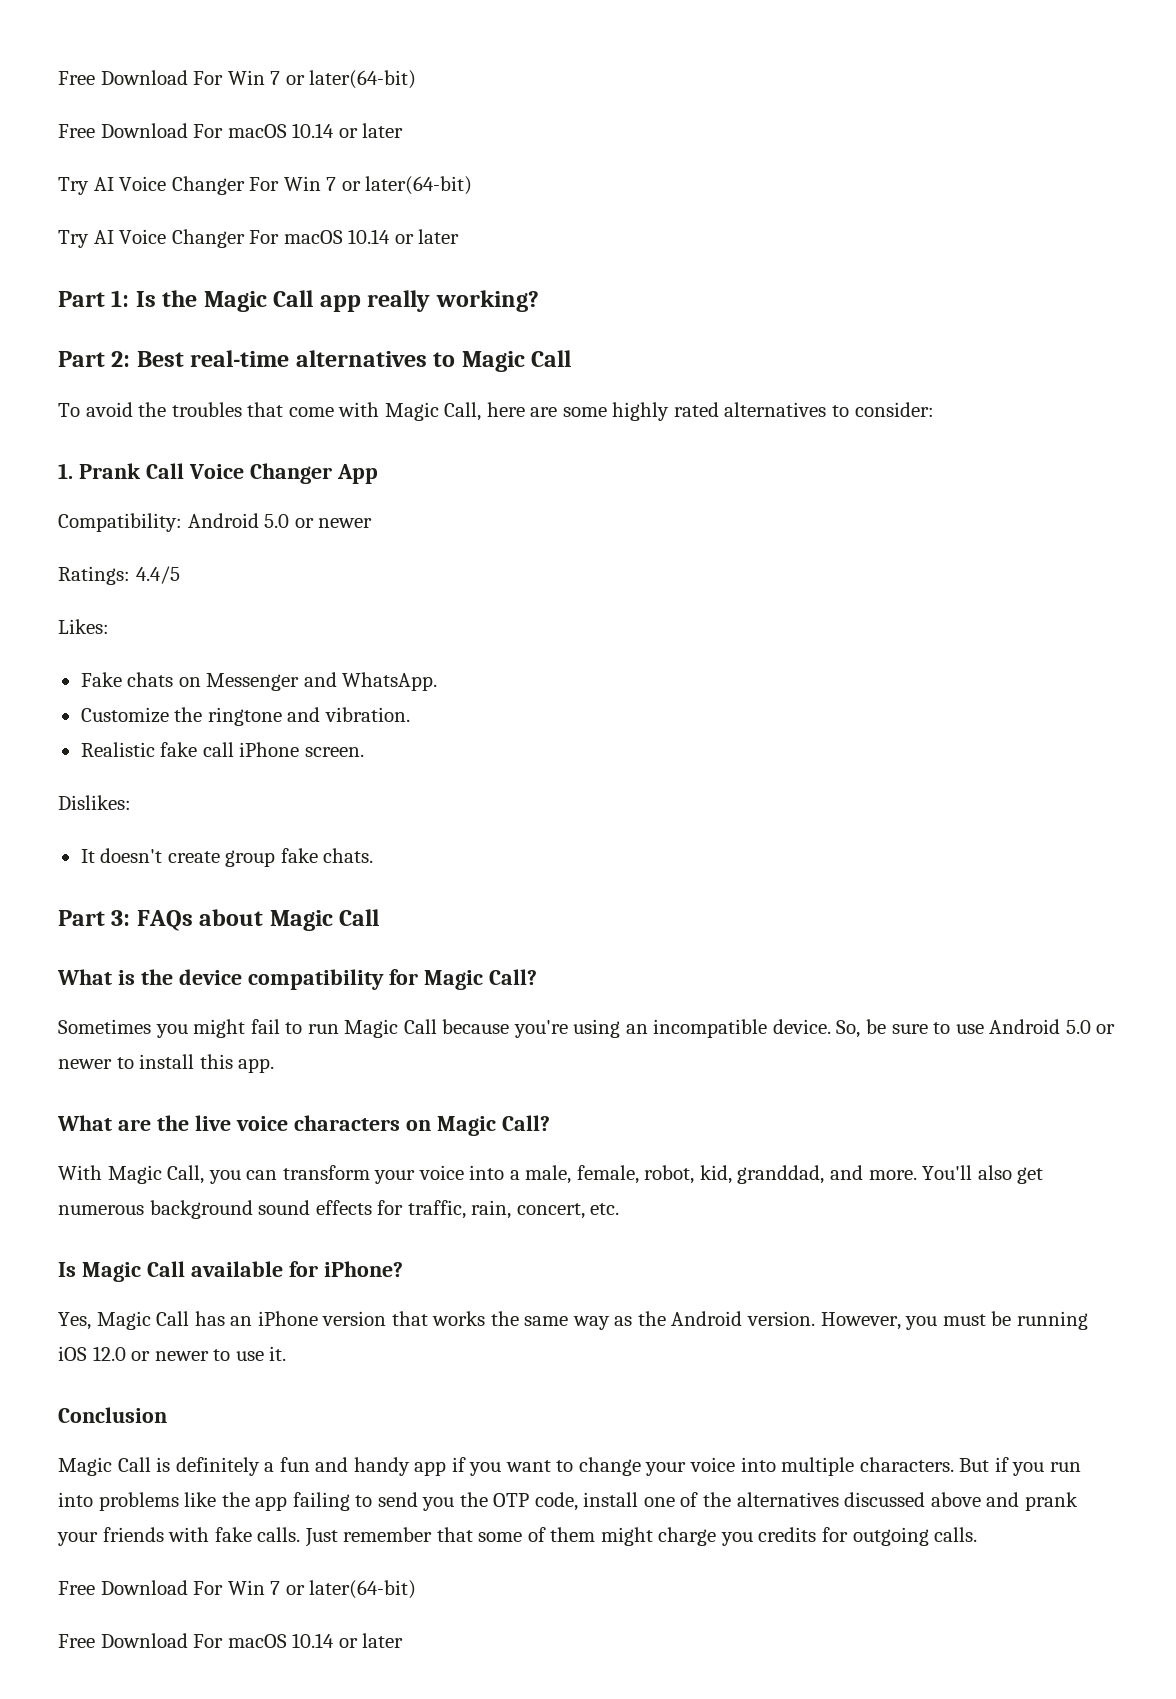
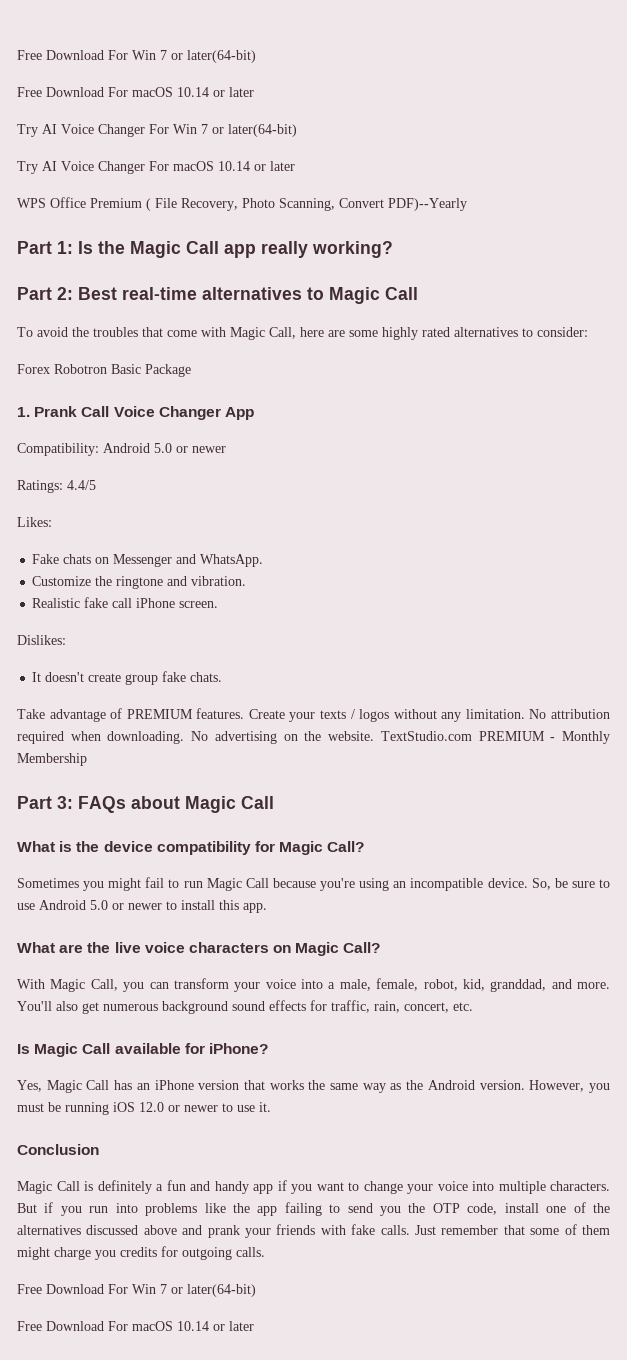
+ WPS Office Premium ( File Recovery, Photo Scanning, Convert PDF)--Yearly
+ Forex Robotron Basic Package
+ Take advantage of PREMIUM features. Create your texts / logos without any limitation. No attribution required when downloading. No advertising on the website. TextStudio.com PREMIUM - Monthly Membership

